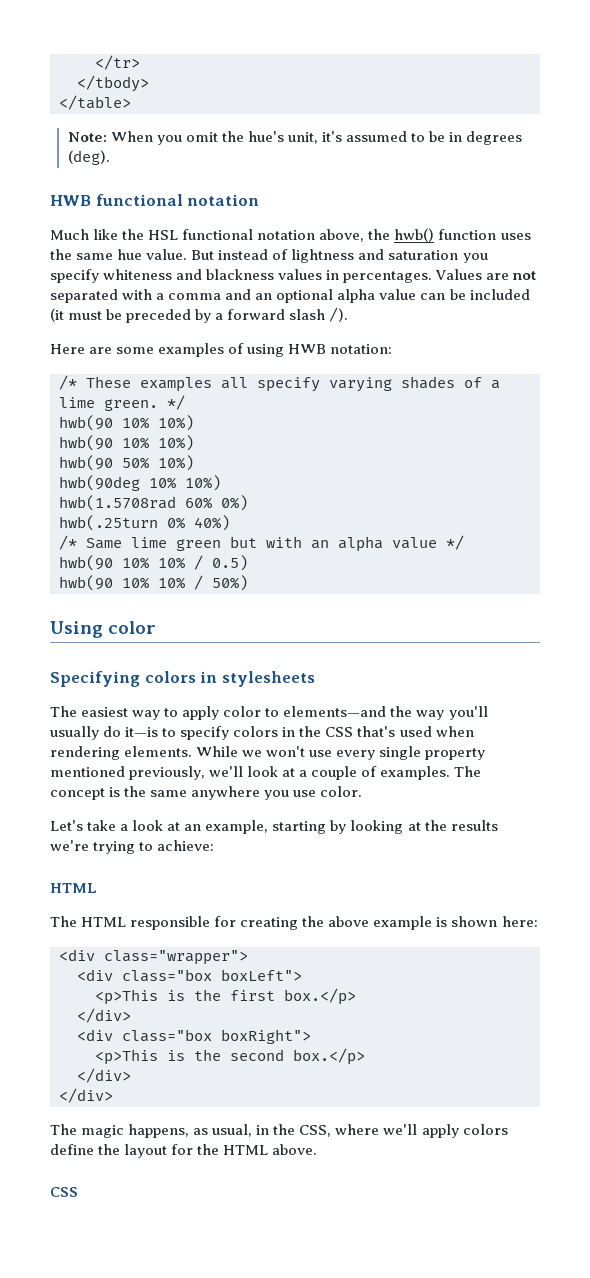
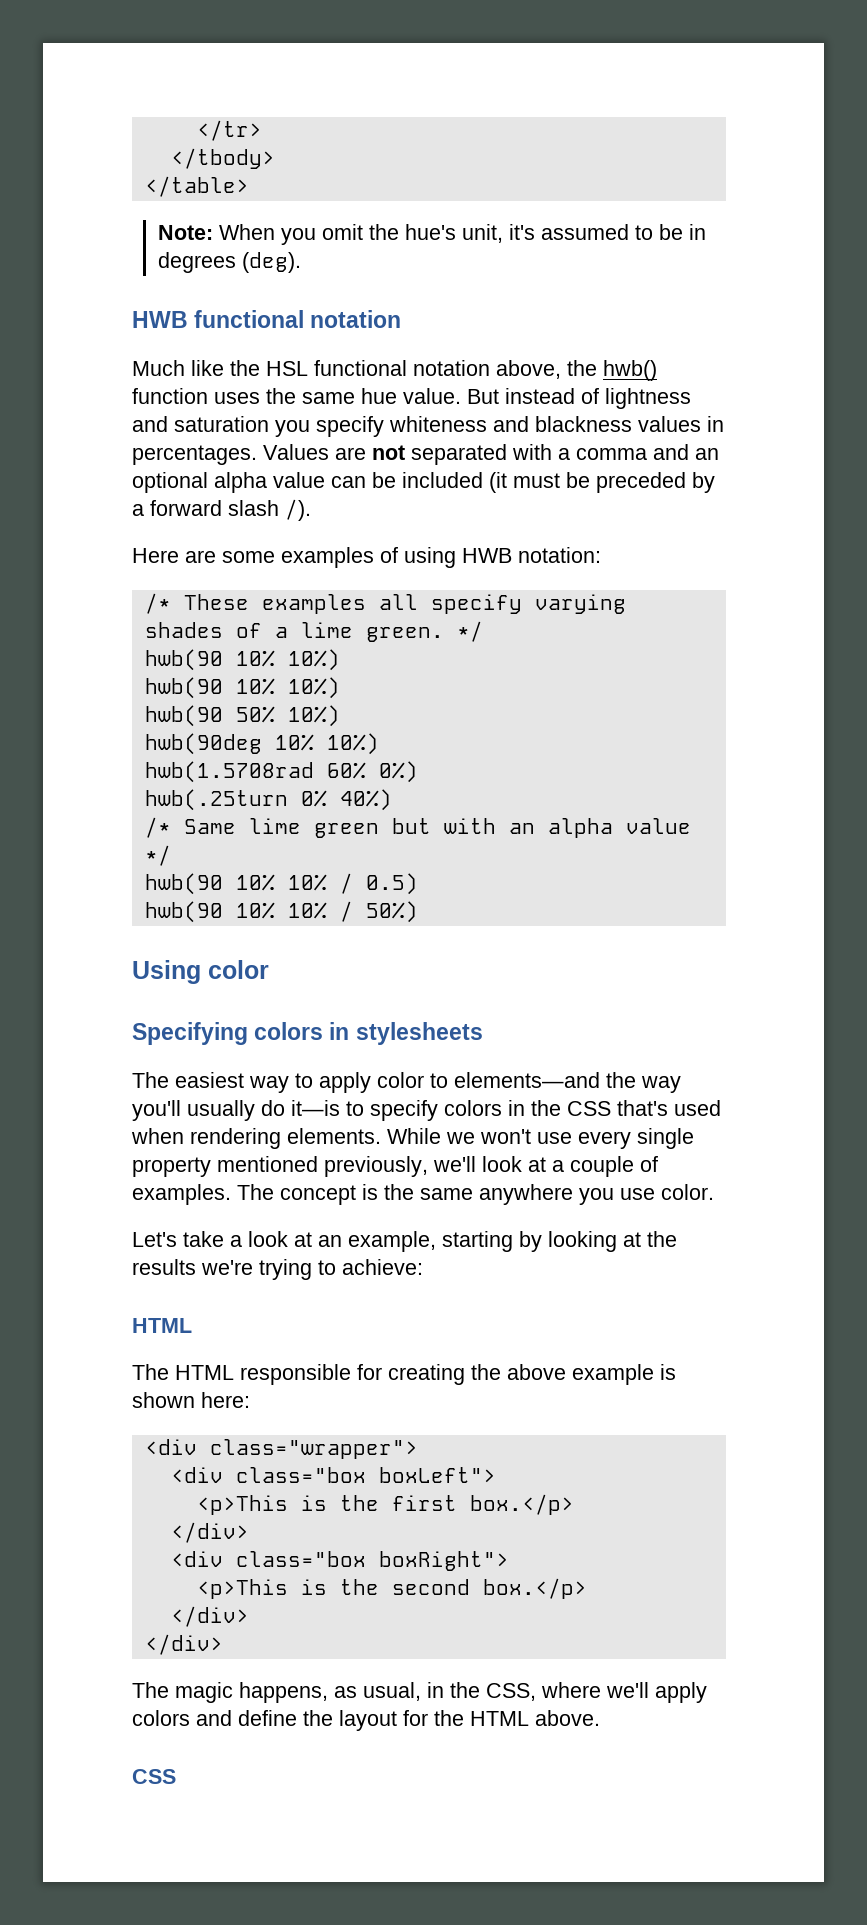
- The magic happens, as usual, in the CSS, where we'll apply colors define the layout for the HTML above.
+ The magic happens, as usual, in the CSS, where we'll apply colors and define the layout for the HTML above.

